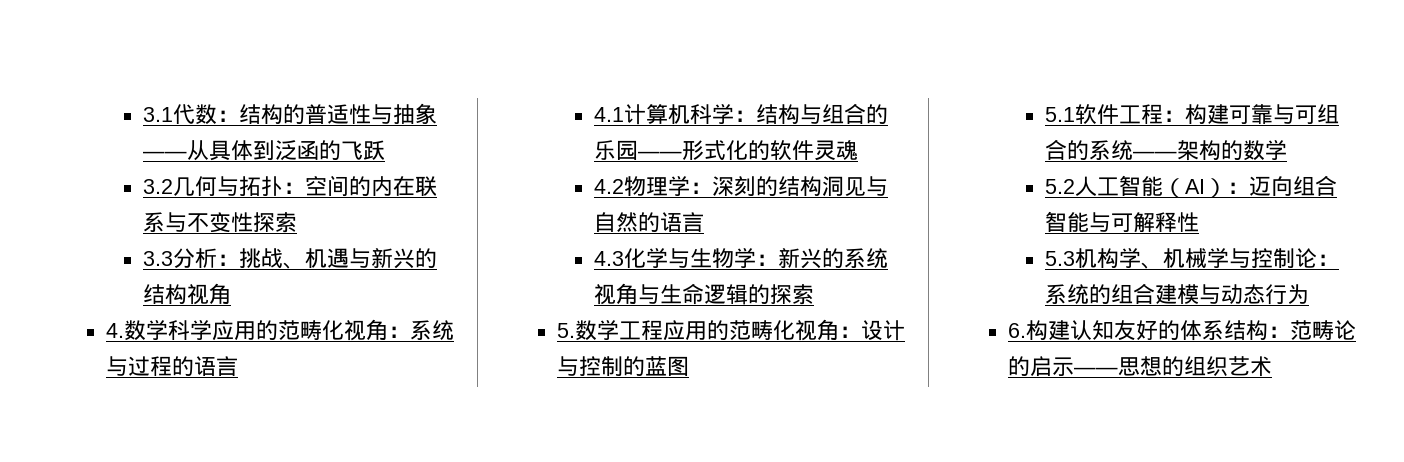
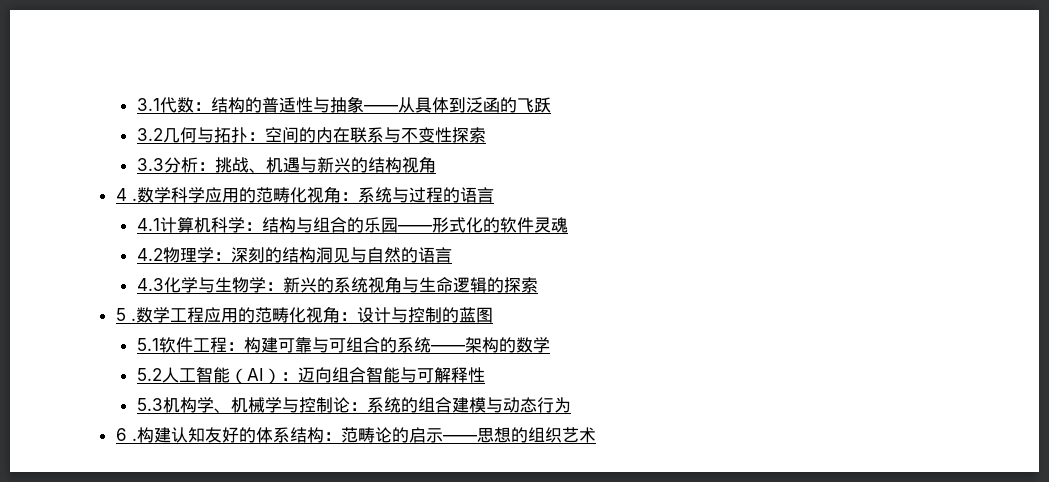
- 4.数学科学应用的范畴化视角：系统与过程的语言
+ 4 .数学科学应用的范畴化视角：系统与过程的语言
- 5.数学工程应用的范畴化视角：设计与控制的蓝图
+ 5 .数学工程应用的范畴化视角：设计与控制的蓝图
- 6.构建认知友好的体系结构：范畴论的启示——思想的组织艺术
+ 6 .构建认知友好的体系结构：范畴论的启示——思想的组织艺术

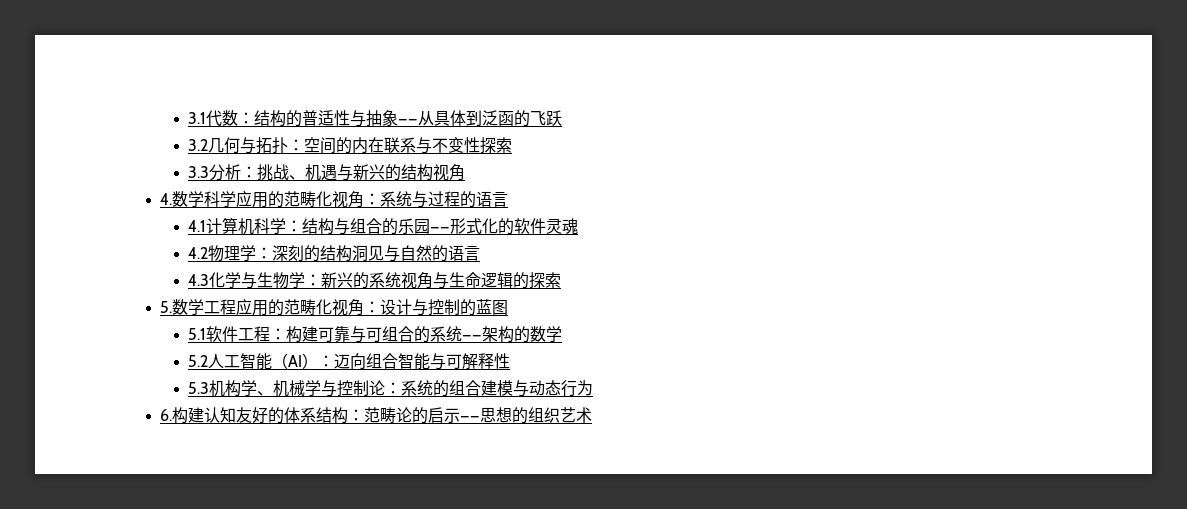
- 4 .数学科学应用的范畴化视角：系统与过程的语言
+ 4.数学科学应用的范畴化视角：系统与过程的语言
- 5 .数学工程应用的范畴化视角：设计与控制的蓝图
+ 5.数学工程应用的范畴化视角：设计与控制的蓝图
- 6 .构建认知友好的体系结构：范畴论的启示——思想的组织艺术
+ 6.构建认知友好的体系结构：范畴论的启示——思想的组织艺术

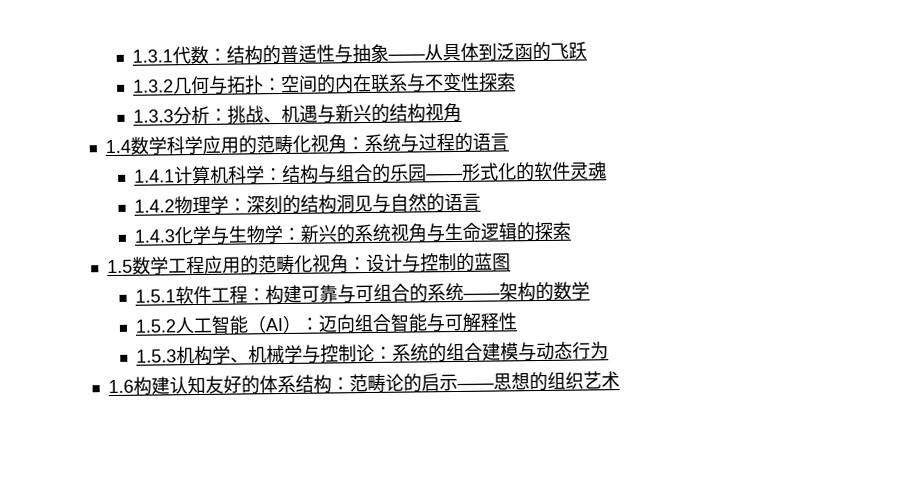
- 3.1代数：结构的普适性与抽象——从具体到泛函的飞跃
+ 1.3.1代数：结构的普适性与抽象——从具体到泛函的飞跃
- 3.2几何与拓扑：空间的内在联系与不变性探索
+ 1.3.2几何与拓扑：空间的内在联系与不变性探索
- 3.3分析：挑战、机遇与新兴的结构视角
+ 1.3.3分析：挑战、机遇与新兴的结构视角
- 4.数学科学应用的范畴化视角：系统与过程的语言
+ 1.4数学科学应用的范畴化视角：系统与过程的语言
- 4.1计算机科学：结构与组合的乐园——形式化的软件灵魂
+ 1.4.1计算机科学：结构与组合的乐园——形式化的软件灵魂
- 4.2物理学：深刻的结构洞见与自然的语言
+ 1.4.2物理学：深刻的结构洞见与自然的语言
- 4.3化学与生物学：新兴的系统视角与生命逻辑的探索
+ 1.4.3化学与生物学：新兴的系统视角与生命逻辑的探索
- 5.数学工程应用的范畴化视角：设计与控制的蓝图
+ 1.5数学工程应用的范畴化视角：设计与控制的蓝图
- 5.1软件工程：构建可靠与可组合的系统——架构的数学
+ 1.5.1软件工程：构建可靠与可组合的系统——架构的数学
- 5.2人工智能（AI）：迈向组合智能与可解释性
+ 1.5.2人工智能（AI）：迈向组合智能与可解释性
- 5.3机构学、机械学与控制论：系统的组合建模与动态行为
+ 1.5.3机构学、机械学与控制论：系统的组合建模与动态行为
- 6.构建认知友好的体系结构：范畴论的启示——思想的组织艺术
+ 1.6构建认知友好的体系结构：范畴论的启示——思想的组织艺术

